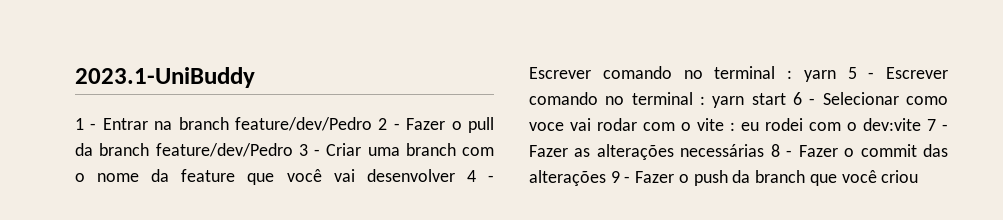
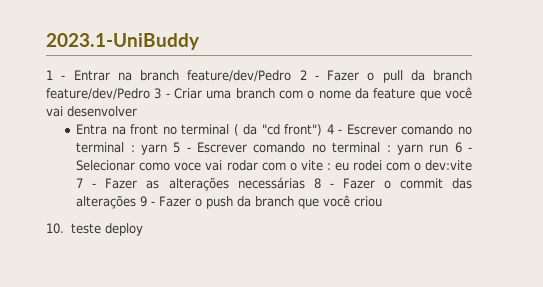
- 1 - Entrar na branch feature/dev/Pedro 2 - Fazer o pull da branch feature/dev/Pedro 3 - Criar uma branch com o nome da feature que você vai desenvolver 4 - Escrever comando no terminal :
+ 1 - Entrar na branch feature/dev/Pedro 2 - Fazer o pull da branch feature/dev/Pedro 3 - Criar uma branch com o nome da feature que você vai desenvolver
+ Entra na front no terminal ( da "cd front") 4 - Escrever comando no terminal :
- yarn start 6 - Selecionar como voce vai rodar com o vite :
+ yarn run 6 - Selecionar como voce vai rodar com o vite :
+ 10. teste deploy

